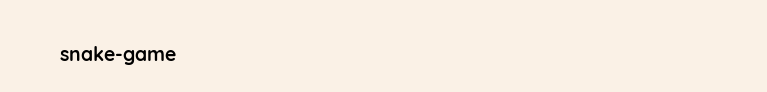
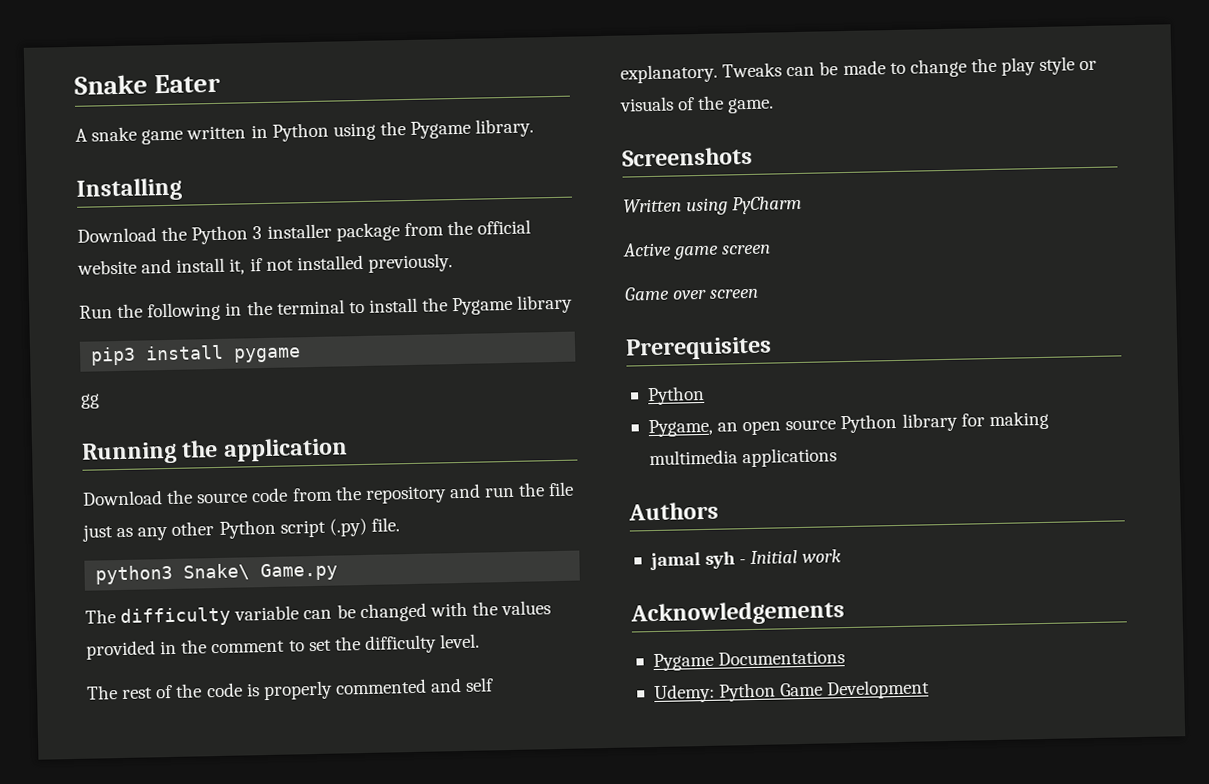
- snake-game
+ Snake Eater
+ A snake game written in Python using the Pygame library.
+ Installing
+ Download the Python 3 installer package from the official website and install it, if not installed previously.
+ Run the following in the terminal to install the Pygame library
+ pip3 install pygame
+ gg
+ Running the application
+ Download the source code from the repository and run the file just as any other Python script (.py) file.
+ python3 Snake\ Game.py
+ The difficulty variable can be changed with the values provided in the comment to set the difficulty level.
+ The rest of the code is properly commented and self explanatory. Tweaks can be made to change the play style or visuals of the game.
+ Screenshots
+ Written using PyCharm
+ Active game screen
+ Game over screen
+ Prerequisites
+ Python
+ Pygame, an open source Python library for making multimedia applications
+ Authors
+ jamal syh - Initial work
+ Acknowledgements
+ Pygame Documentations
+ Udemy: Python Game Development

